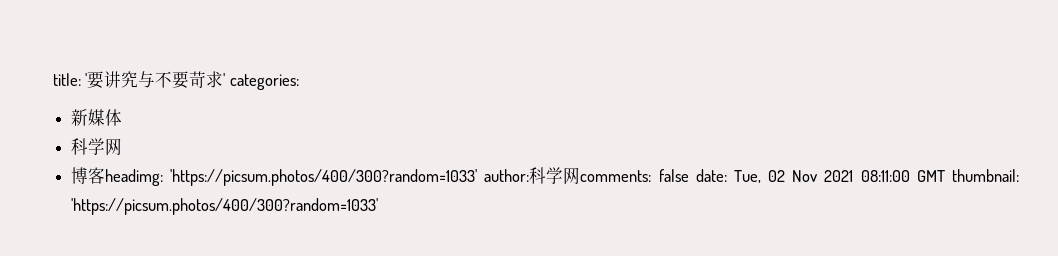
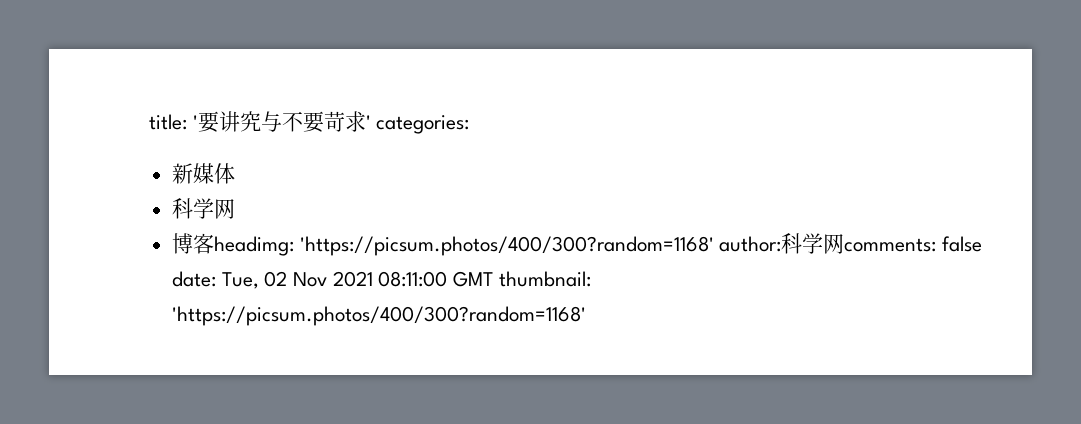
- 博客headimg: 'https://picsum.photos/400/300?random=1033' author:科学网comments: false date: Tue, 02 Nov 2021 08:11:00 GMT thumbnail: 'https://picsum.photos/400/300?random=1033'
+ 博客headimg: 'https://picsum.photos/400/300?random=1168' author:科学网comments: false date: Tue, 02 Nov 2021 08:11:00 GMT thumbnail: 'https://picsum.photos/400/300?random=1168'

